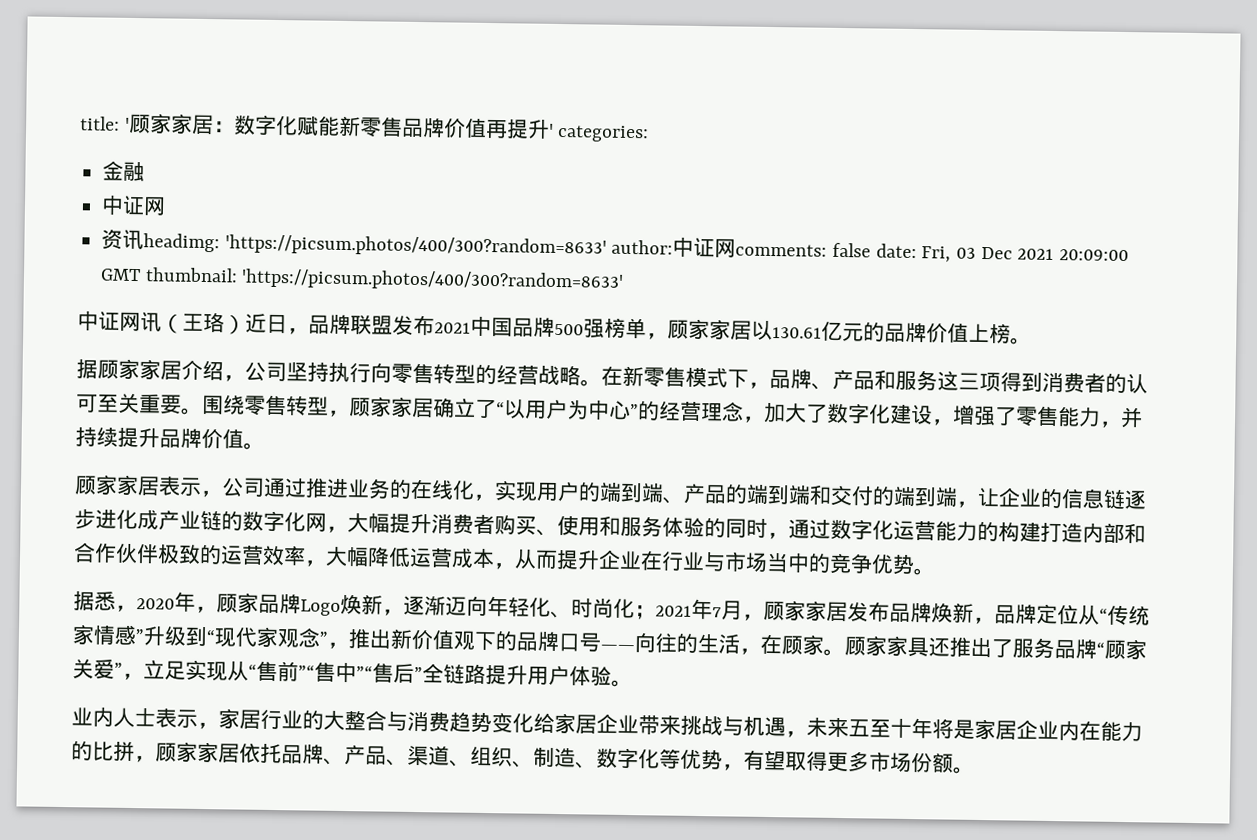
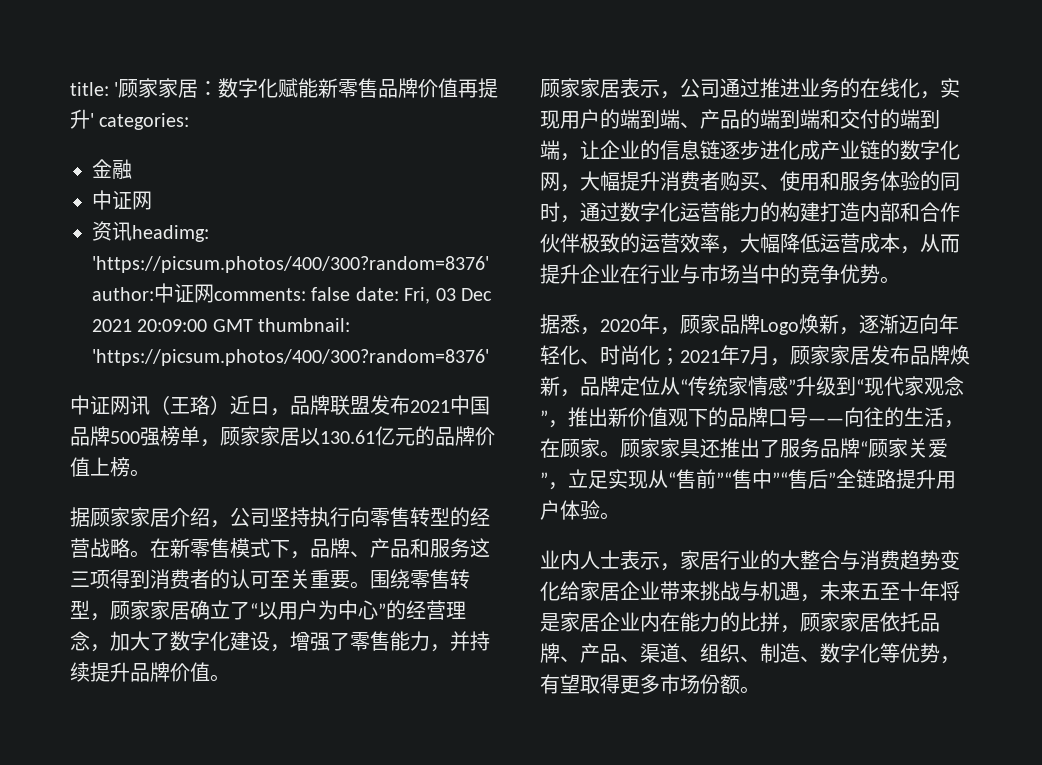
- 资讯headimg: 'https://picsum.photos/400/300?random=8633' author:中证网comments: false date: Fri, 03 Dec 2021 20:09:00 GMT thumbnail: 'https://picsum.photos/400/300?random=8633'
+ 资讯headimg: 'https://picsum.photos/400/300?random=8376' author:中证网comments: false date: Fri, 03 Dec 2021 20:09:00 GMT thumbnail: 'https://picsum.photos/400/300?random=8376'

